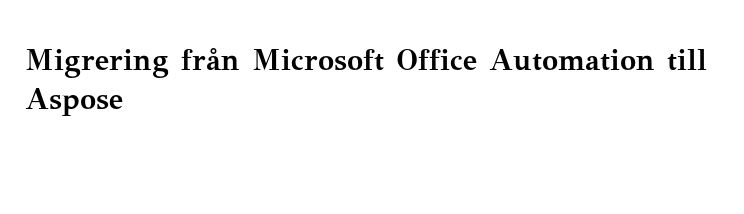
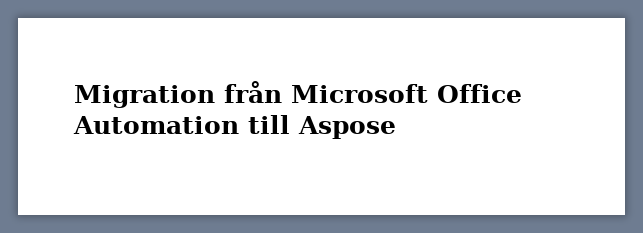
- Migrering från Microsoft Office Automation till Aspose
+ Migration från Microsoft Office Automation till Aspose

